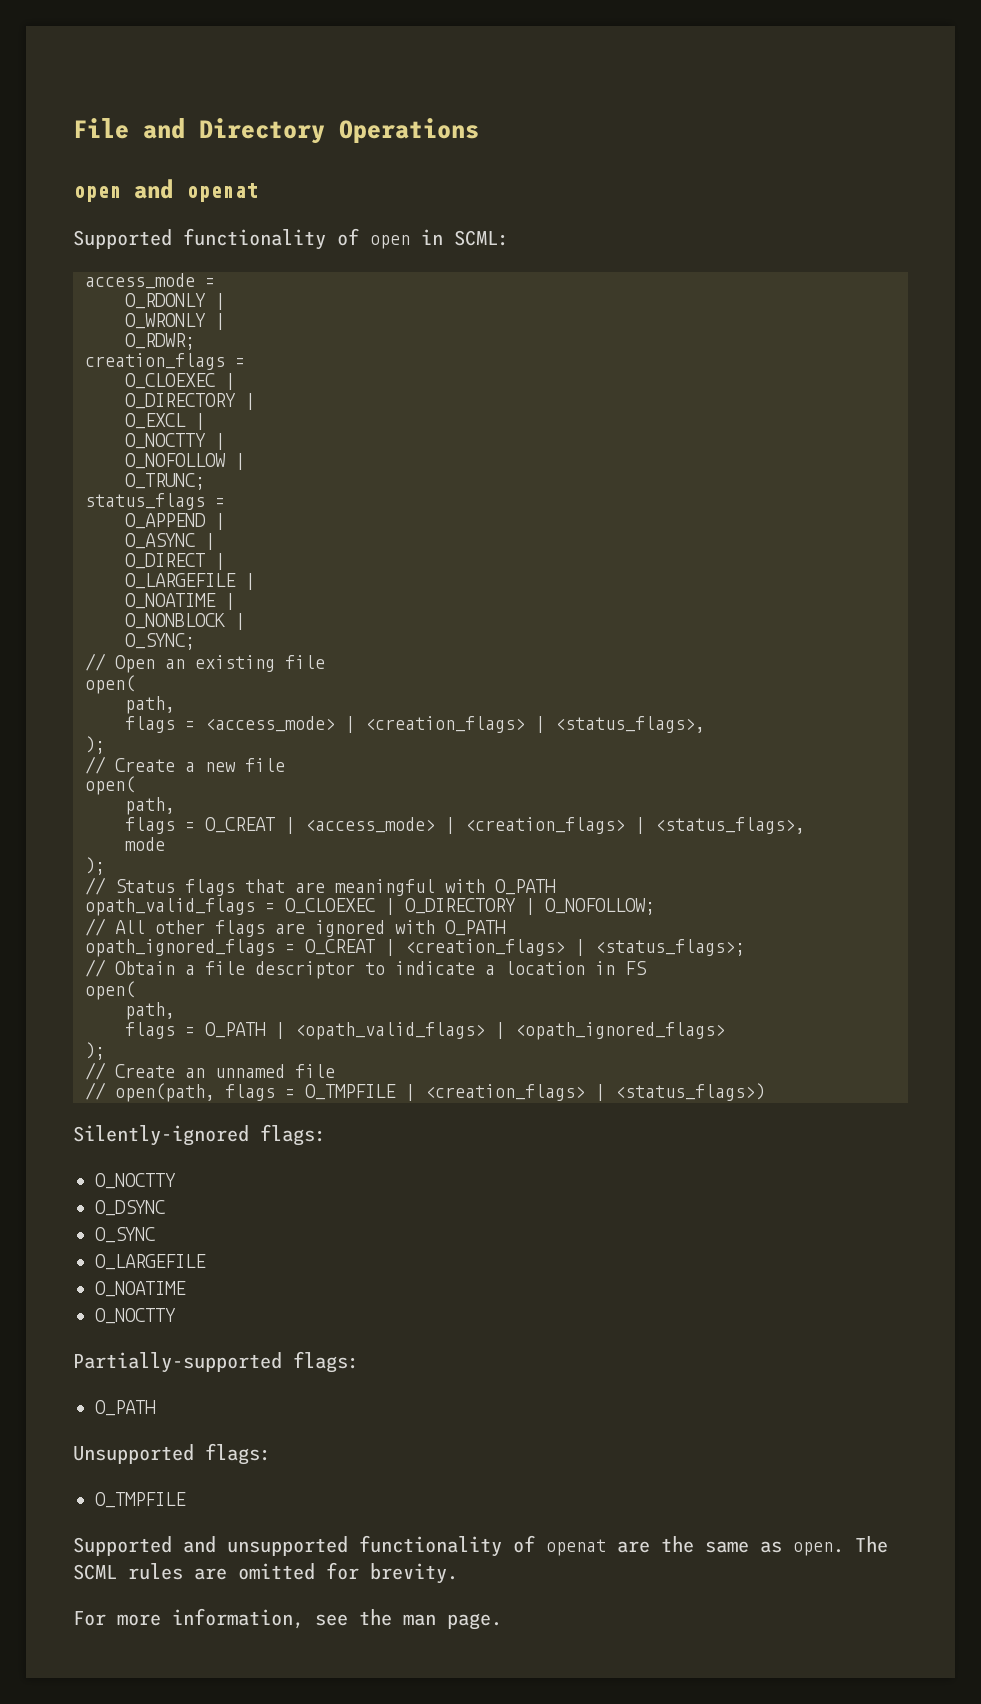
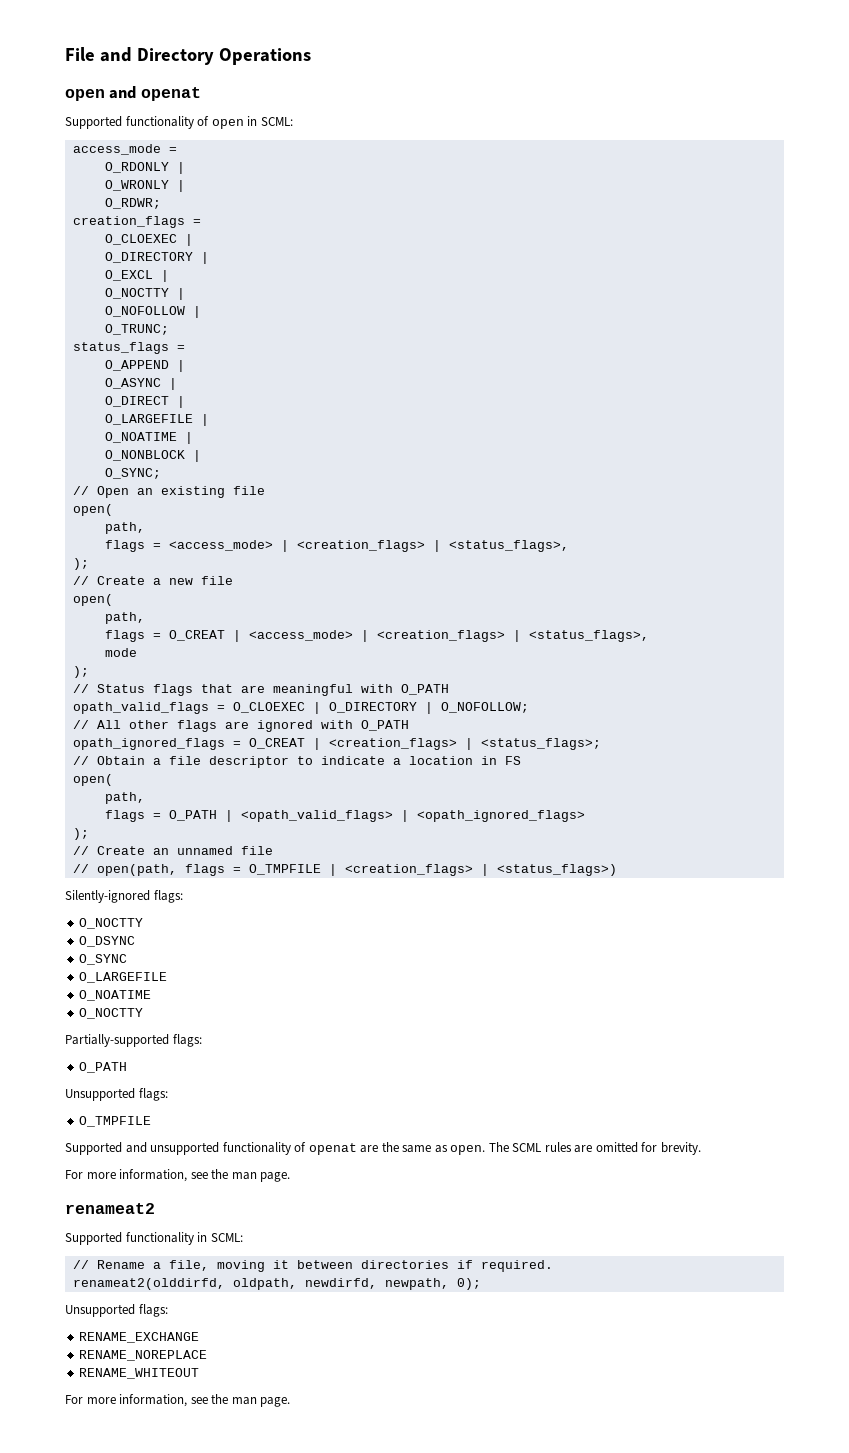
+ renameat2
+ Supported functionality in SCML:
+ // Rename a file, moving it between directories if required.
+ renameat2(olddirfd, oldpath, newdirfd, newpath, 0);
+ Unsupported flags:
+ RENAME_EXCHANGE
+ RENAME_NOREPLACE
+ RENAME_WHITEOUT
+ For more information, see the man page.

